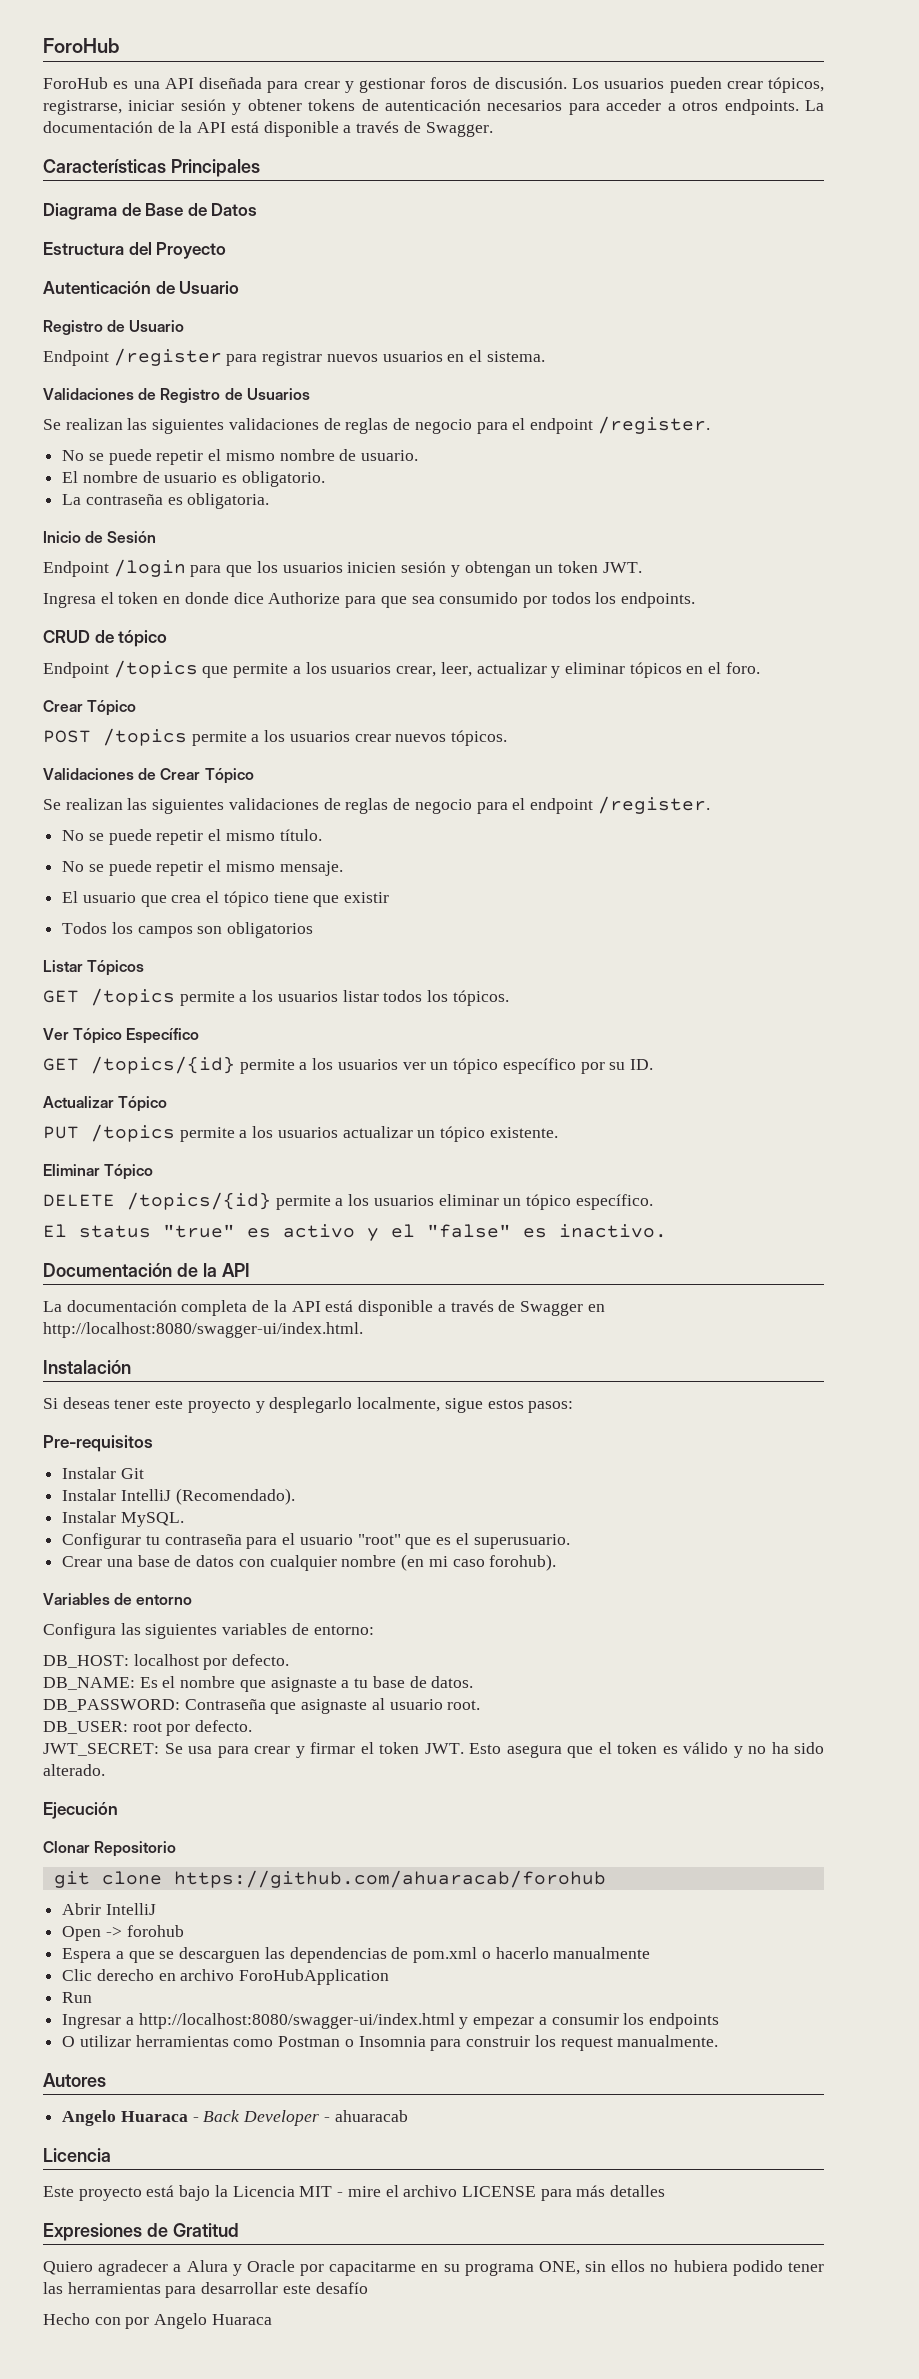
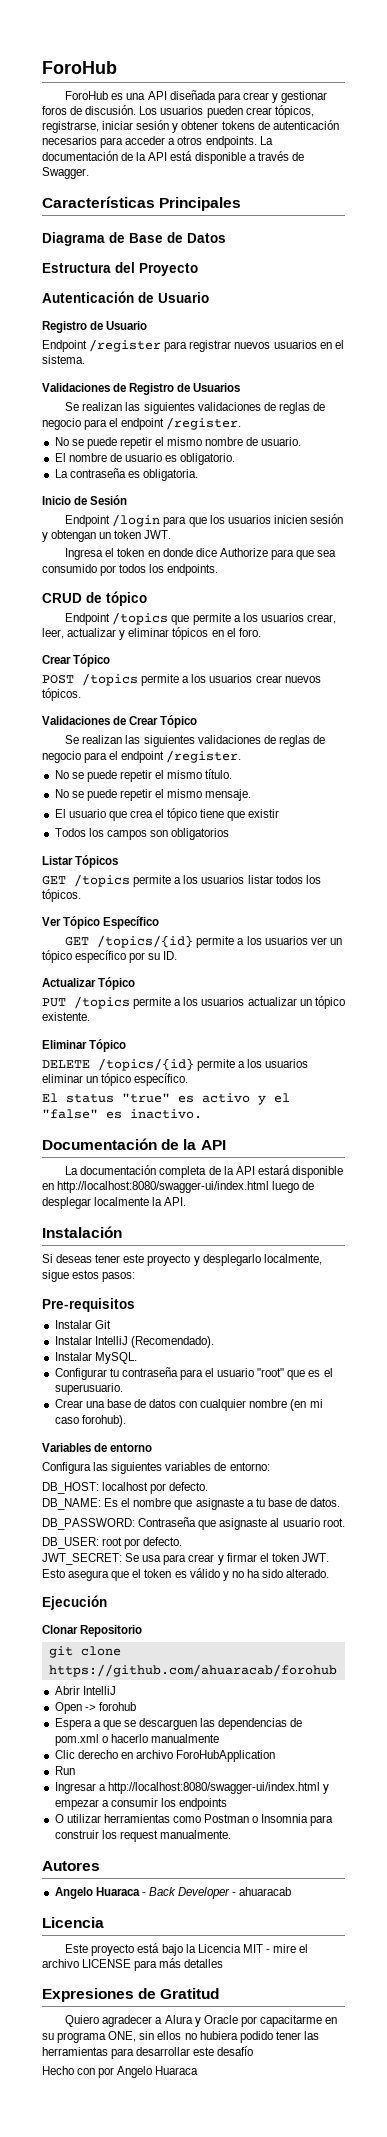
- La documentación completa de la API está disponible a través de Swagger en http://localhost:8080/swagger-ui/index.html.
+ La documentación completa de la API estará disponible en http://localhost:8080/swagger-ui/index.html luego de desplegar localmente la API.

